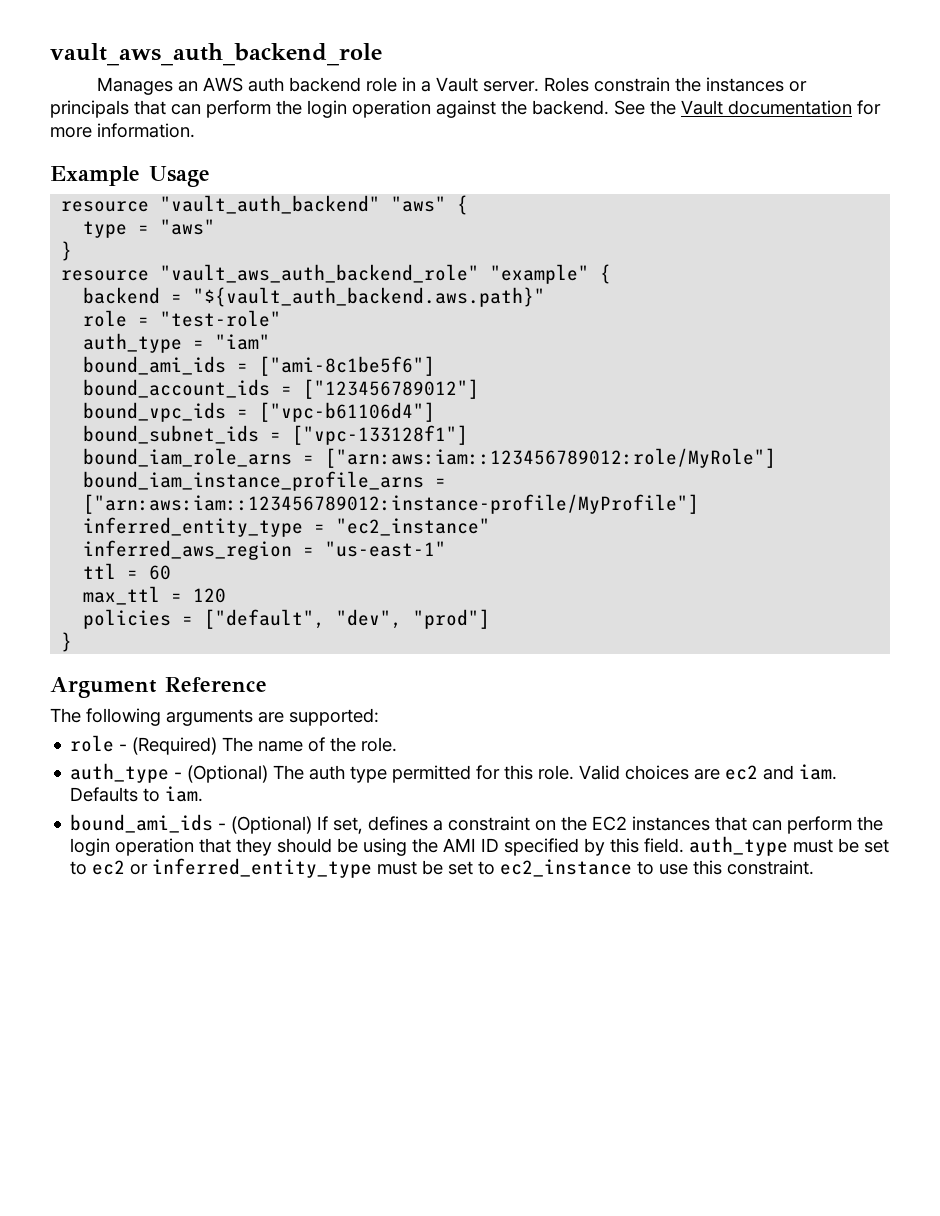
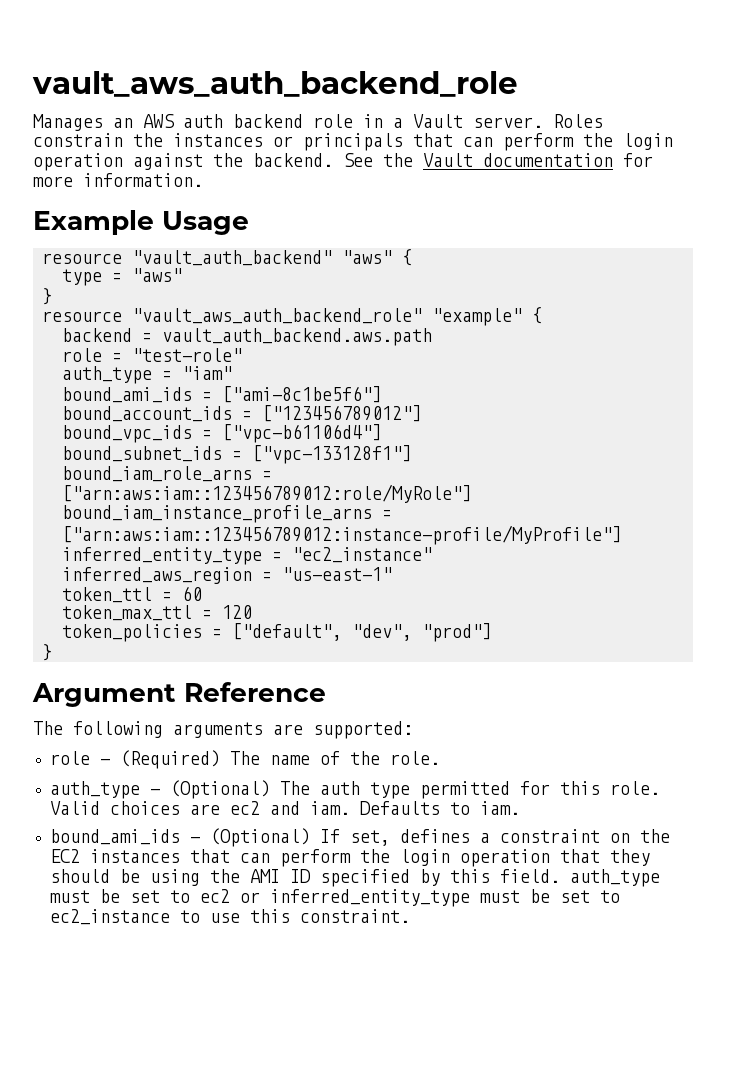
- backend = "${vault_auth_backend.aws.path}"
+ backend = vault_auth_backend.aws.path
- ttl = 60
+ token_ttl = 60
- max_ttl = 120
+ token_max_ttl = 120
- policies = ["default", "dev", "prod"]
+ token_policies = ["default", "dev", "prod"]

